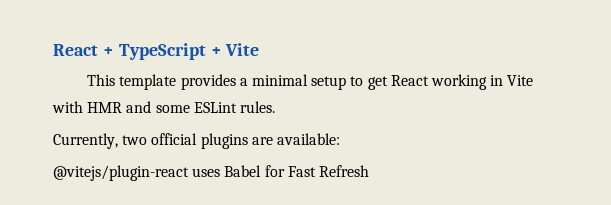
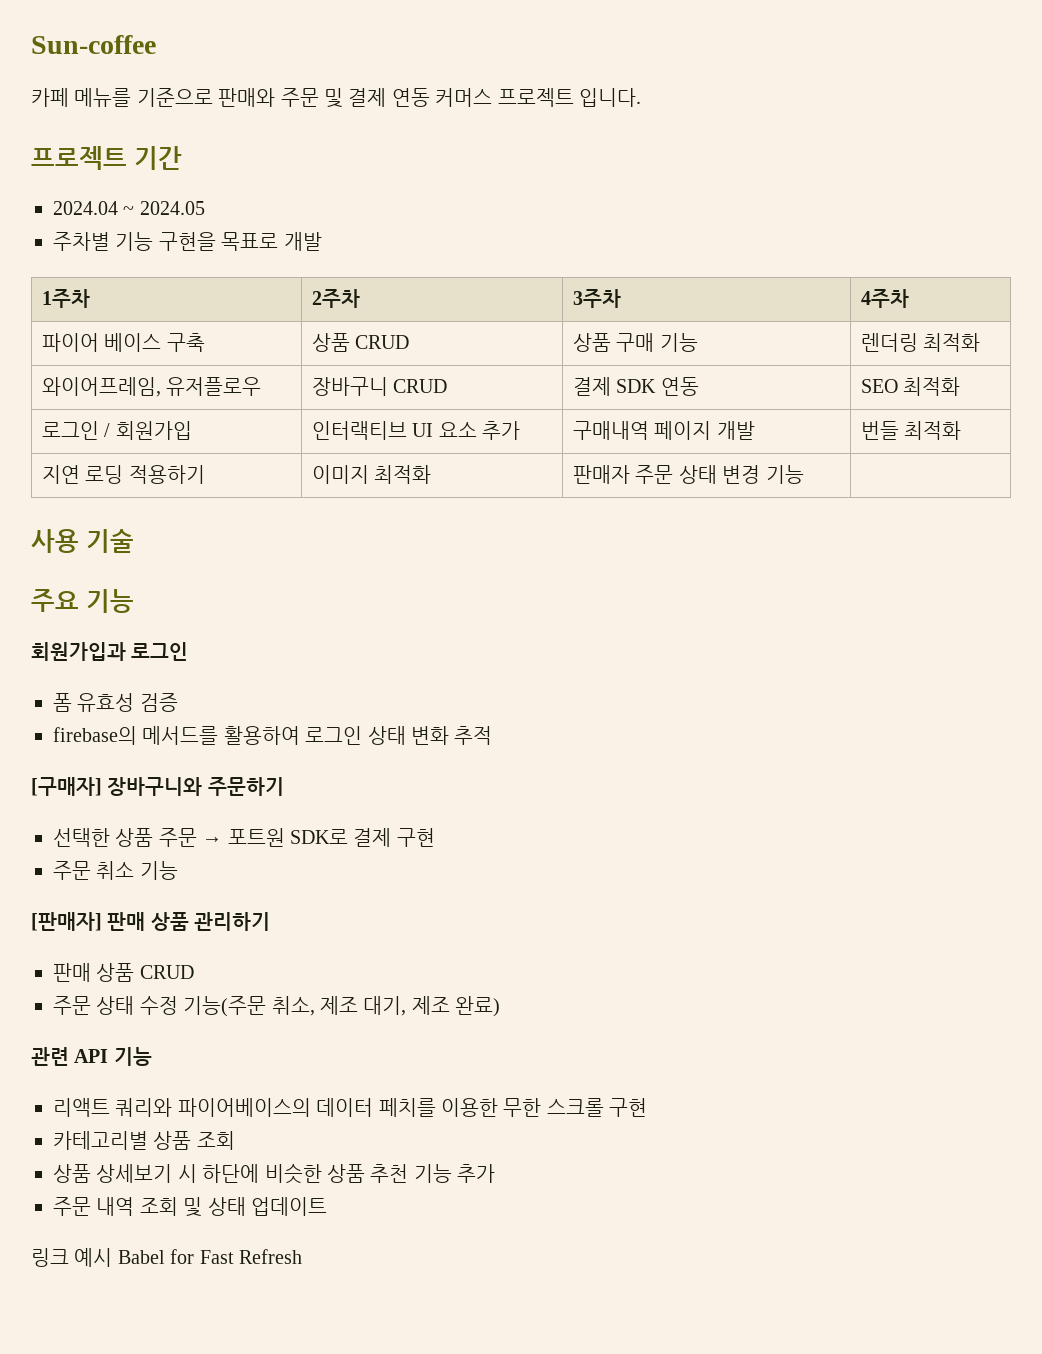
- React + TypeScript + Vite
- This template provides a minimal setup to get React working in Vite with HMR and some ESLint rules.
- Currently, two official plugins are available:
- @vitejs/plugin-react uses Babel for Fast Refresh
+ Sun-coffee
+ 카페 메뉴를 기준으로 판매와 주문 및 결제 연동 커머스 프로젝트 입니다.
+ 프로젝트 기간
+ 2024.04 ~ 2024.05
+ 주차별 기능 구현을 목표로 개발
+ 1주차 | 2주차 | 3주차 | 4주차
+ 파이어 베이스 구축 | 상품 CRUD | 상품 구매 기능 | 렌더링 최적화
+ 와이어프레임, 유저플로우 | 장바구니 CRUD | 결제 SDK 연동 | SEO 최적화
+ 로그인 / 회원가입 | 인터랙티브 UI 요소 추가 | 구매내역 페이지 개발 | 번들 최적화
+ 지연 로딩 적용하기 | 이미지 최적화 | 판매자 주문 상태 변경 기능 |
+ 사용 기술
+ 주요 기능
+ 회원가입과 로그인
+ 폼 유효성 검증
+ firebase의 메서드를 활용하여 로그인 상태 변화 추적
+ [구매자] 장바구니와 주문하기
+ 선택한 상품 주문 → 포트원 SDK로 결제 구현
+ 주문 취소 기능
+ [판매자] 판매 상품 관리하기
+ 판매 상품 CRUD
+ 주문 상태 수정 기능(주문 취소, 제조 대기, 제조 완료)
+ 관련 API 기능
+ 리액트 쿼리와 파이어베이스의 데이터 페치를 이용한 무한 스크롤 구현
+ 카테고리별 상품 조회
+ 상품 상세보기 시 하단에 비슷한 상품 추천 기능 추가
+ 주문 내역 조회 및 상태 업데이트
+ 링크 예시 Babel for Fast Refresh

